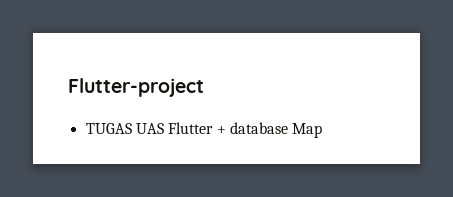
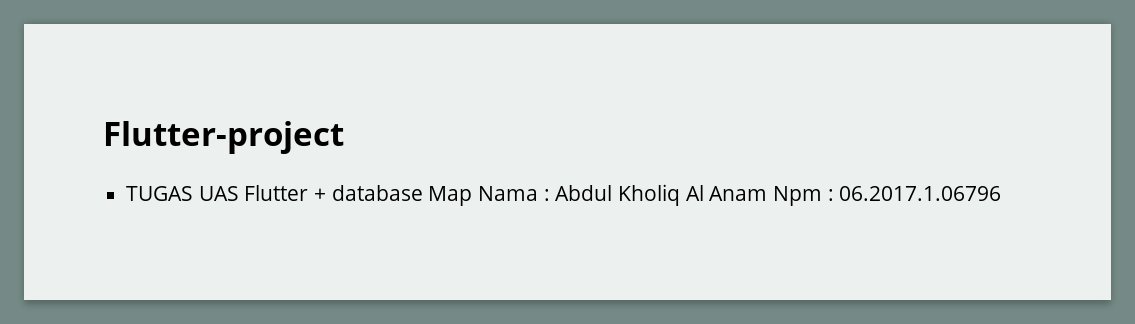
- TUGAS UAS Flutter + database Map
+ TUGAS UAS Flutter + database Map Nama : Abdul Kholiq Al Anam Npm : 06.2017.1.06796

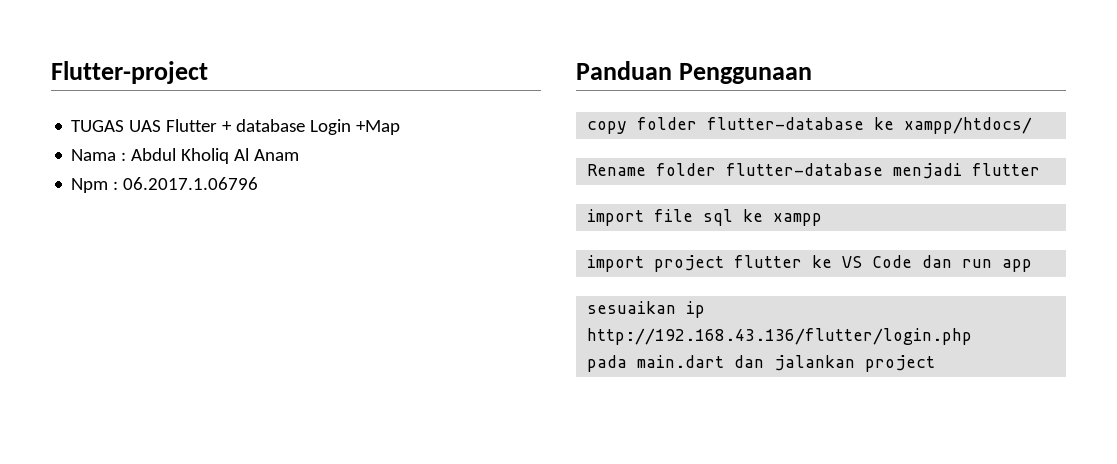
- TUGAS UAS Flutter + database Map Nama : Abdul Kholiq Al Anam Npm : 06.2017.1.06796
+ TUGAS UAS Flutter + database Login +Map
+ Nama : Abdul Kholiq Al Anam
+ Npm : 06.2017.1.06796
+ Panduan Penggunaan
+ copy folder flutter-database ke xampp/htdocs/
+ Rename folder flutter-database menjadi flutter
+ import file sql ke xampp
+ import project flutter ke VS Code dan run app
+ sesuaikan ip http://192.168.43.136/flutter/login.php
+ pada main.dart dan jalankan project

